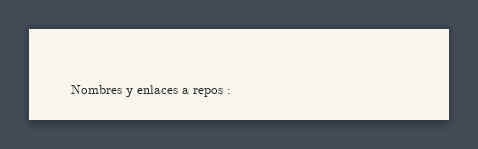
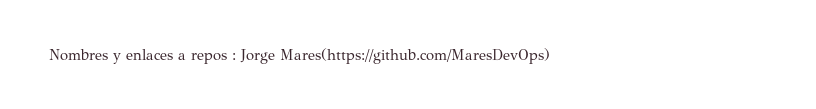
- Nombres y enlaces a repos :
+ Nombres y enlaces a repos : Jorge Mares(https://github.com/MaresDevOps)

